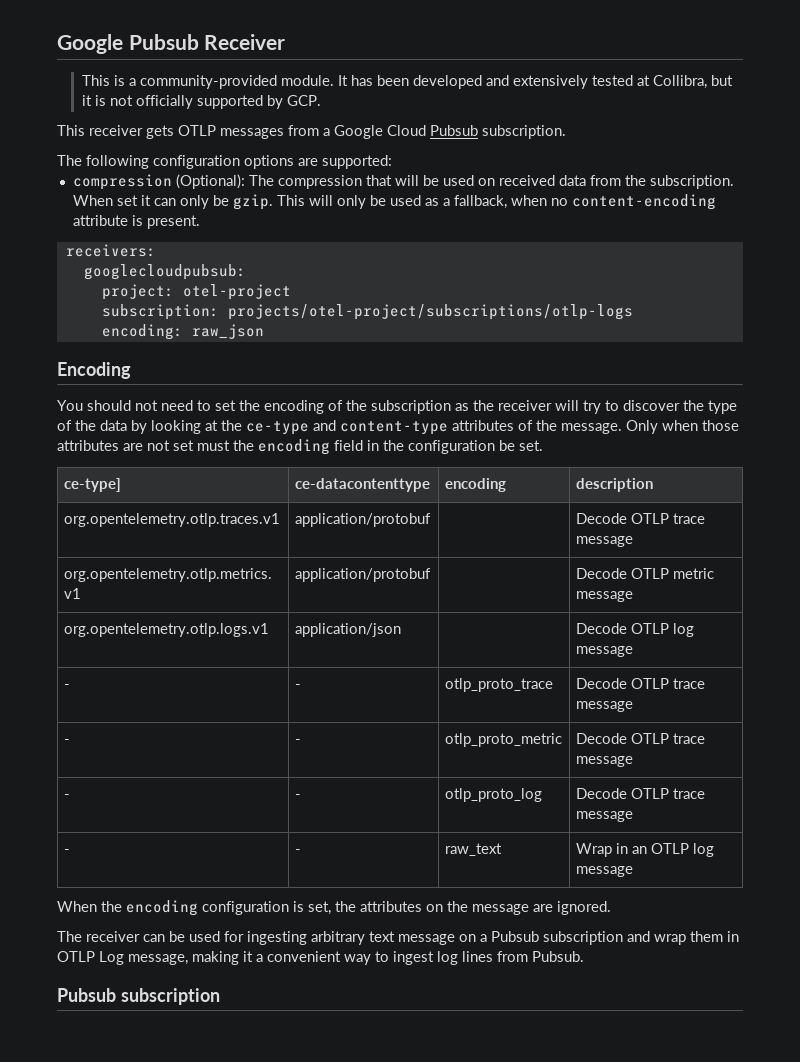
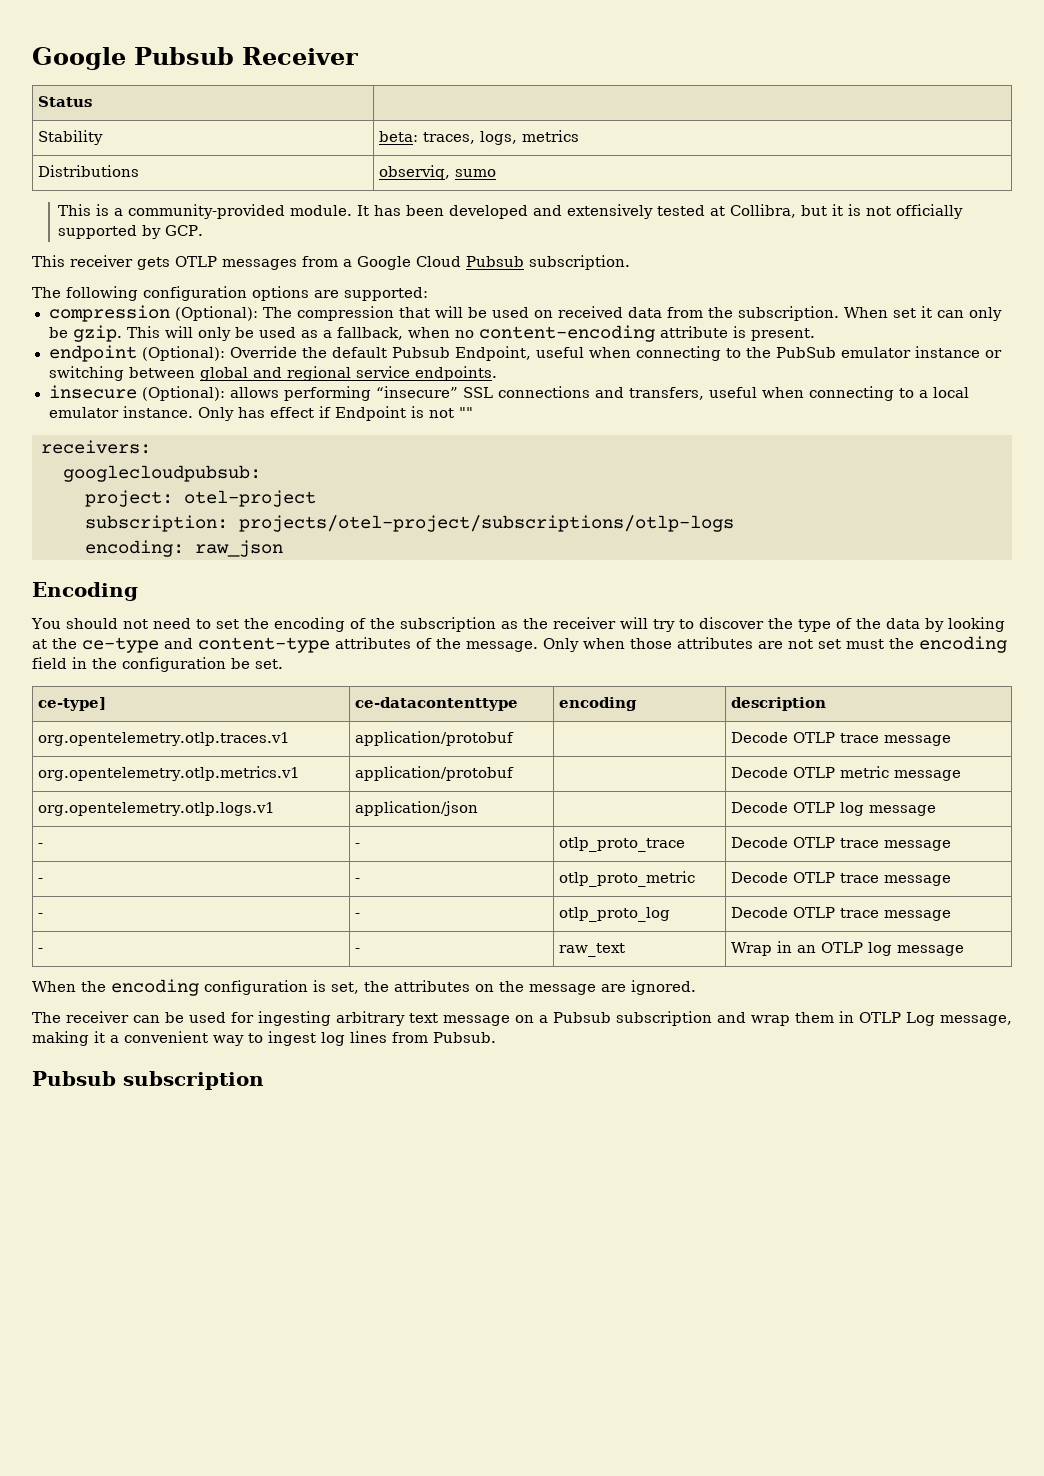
+ Status |
+ Stability | beta: traces, logs, metrics
+ Distributions | observiq, sumo
+ endpoint (Optional): Override the default Pubsub Endpoint, useful when connecting to the PubSub emulator instance or switching between global and regional service endpoints.
+ insecure (Optional): allows performing “insecure” SSL connections and transfers, useful when connecting to a local emulator instance. Only has effect if Endpoint is not ""

